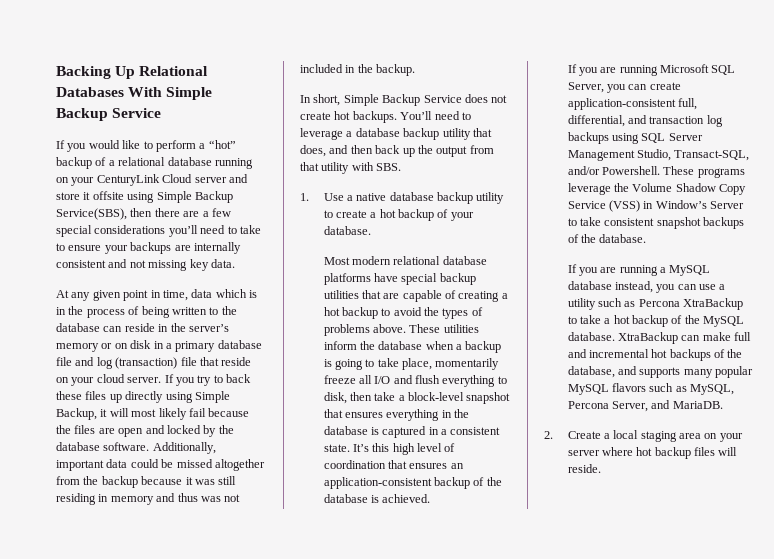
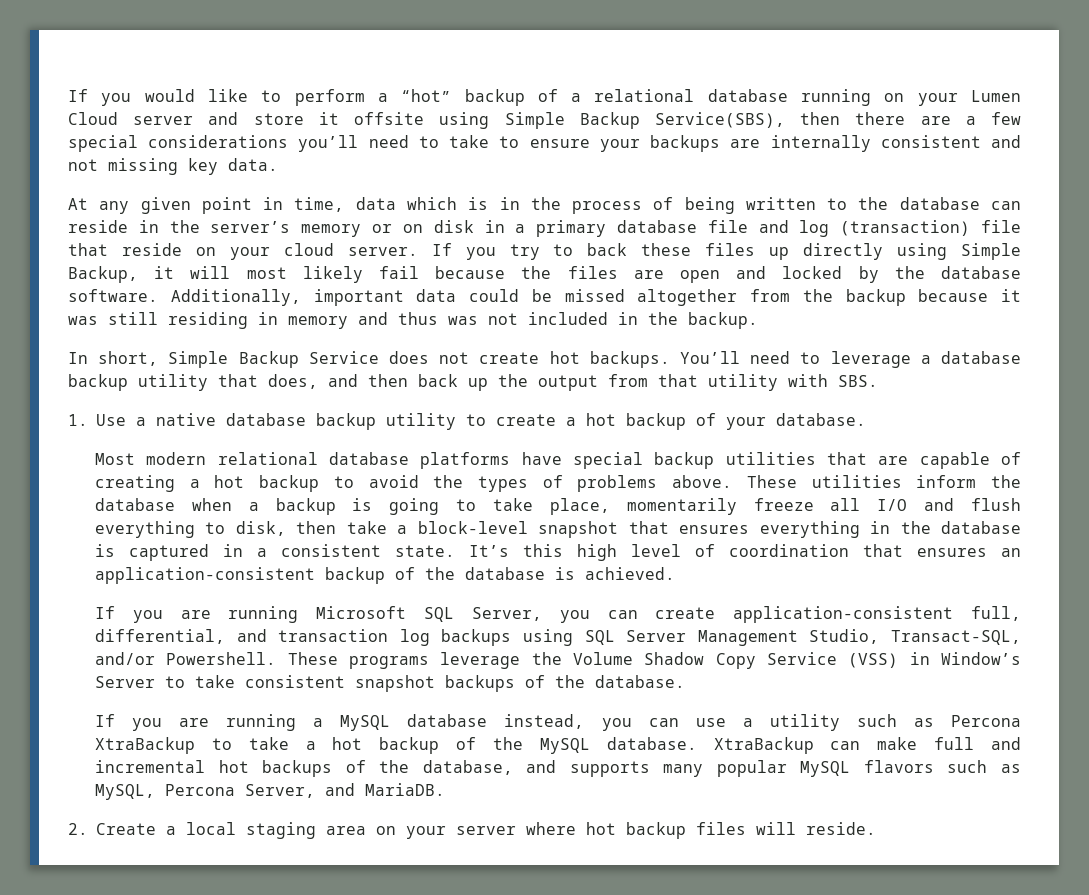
- Backing Up Relational Databases With Simple Backup Service
- If you would like to perform a “hot” backup of a relational database running on your CenturyLink Cloud server and store it offsite using Simple Backup Service(SBS), then there are a few special considerations you’ll need to take to ensure your backups are internally consistent and not missing key data.
+ If you would like to perform a “hot” backup of a relational database running on your Lumen Cloud server and store it offsite using Simple Backup Service(SBS), then there are a few special considerations you’ll need to take to ensure your backups are internally consistent and not missing key data.

